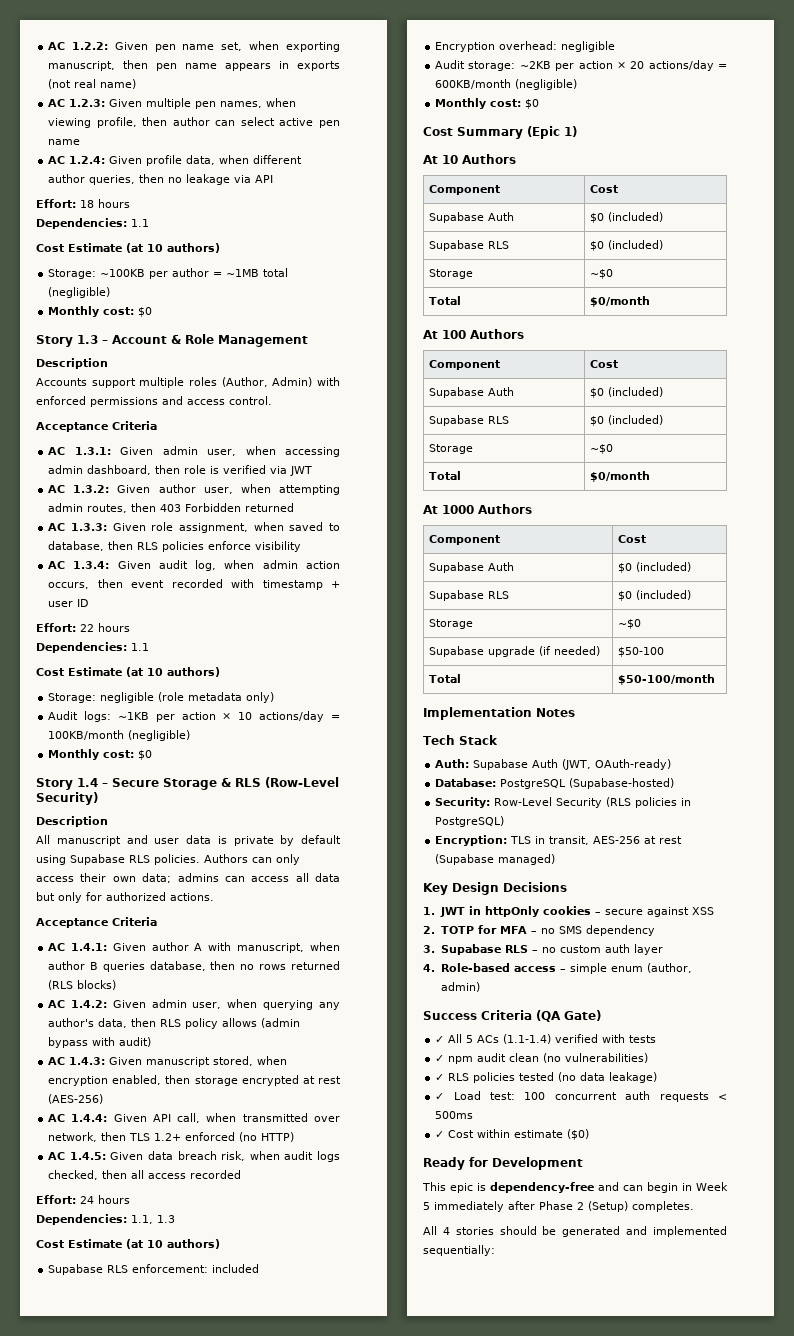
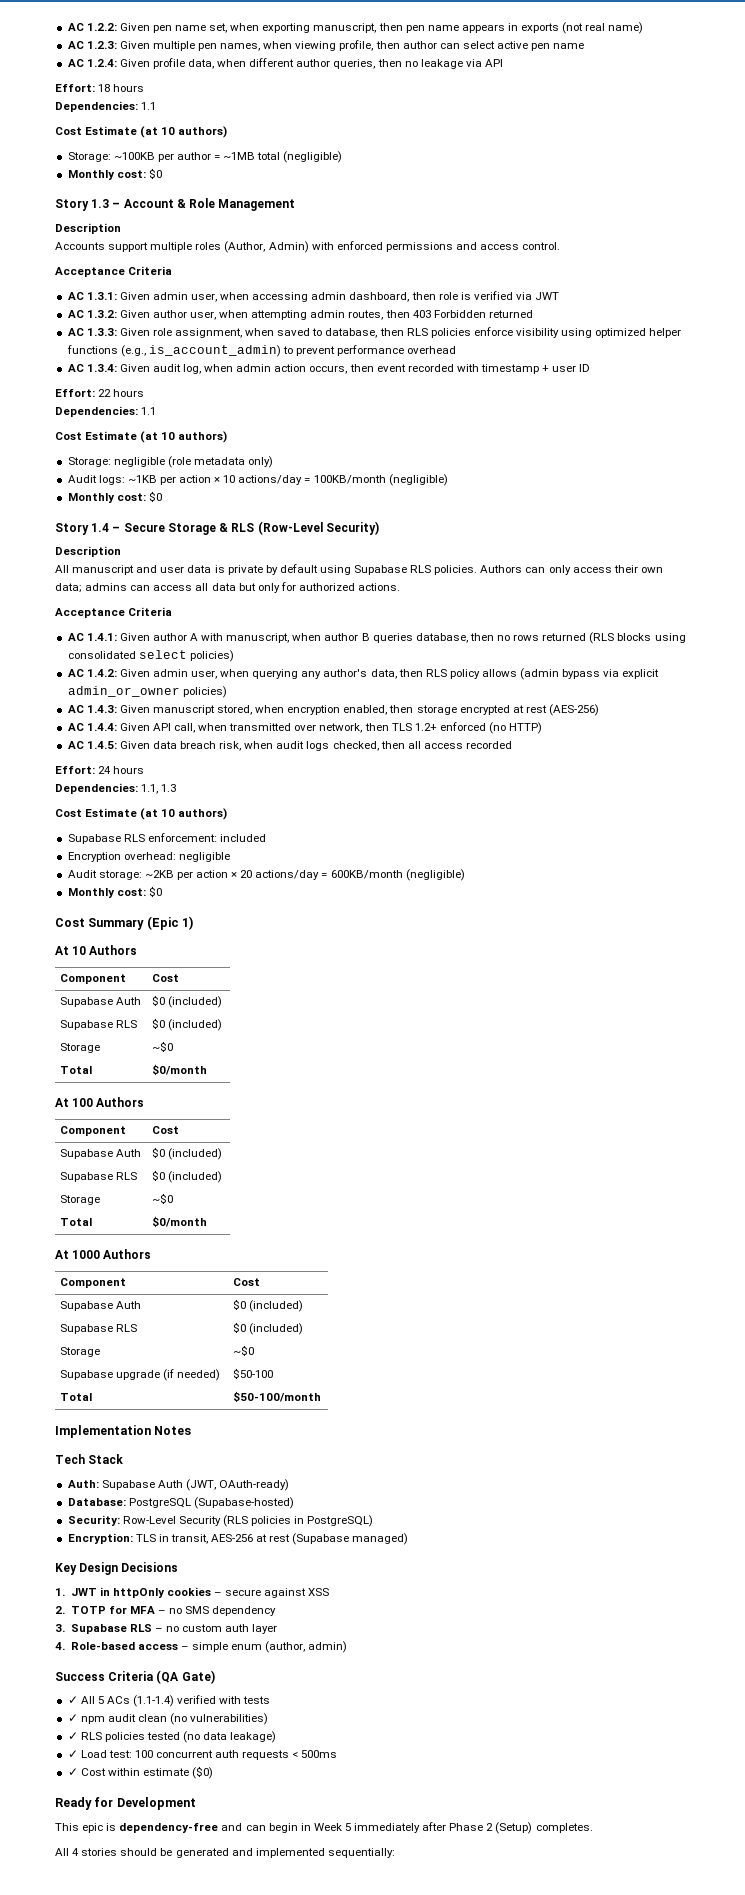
- AC 1.3.3: Given role assignment, when saved to database, then RLS policies enforce visibility
+ AC 1.3.3: Given role assignment, when saved to database, then RLS policies enforce visibility using optimized helper functions (e.g., is_account_admin) to prevent performance overhead
- AC 1.4.1: Given author A with manuscript, when author B queries database, then no rows returned (RLS blocks)
+ AC 1.4.1: Given author A with manuscript, when author B queries database, then no rows returned (RLS blocks using consolidated select policies)
- AC 1.4.2: Given admin user, when querying any author's data, then RLS policy allows (admin bypass with audit)
+ AC 1.4.2: Given admin user, when querying any author's data, then RLS policy allows (admin bypass via explicit admin_or_owner policies)

